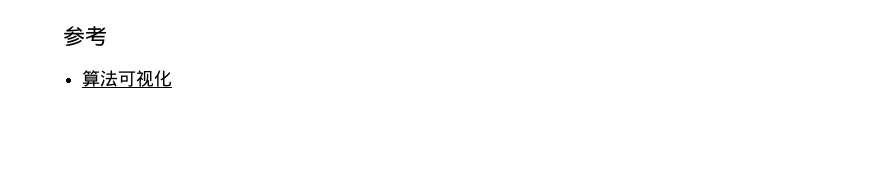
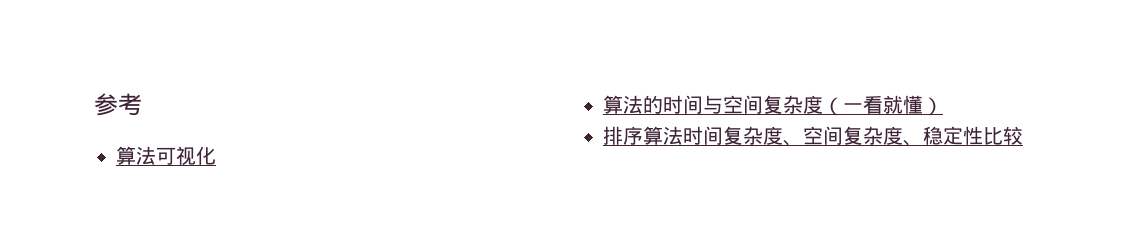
+ 算法的时间与空间复杂度（一看就懂）
+ 排序算法时间复杂度、空间复杂度、稳定性比较

